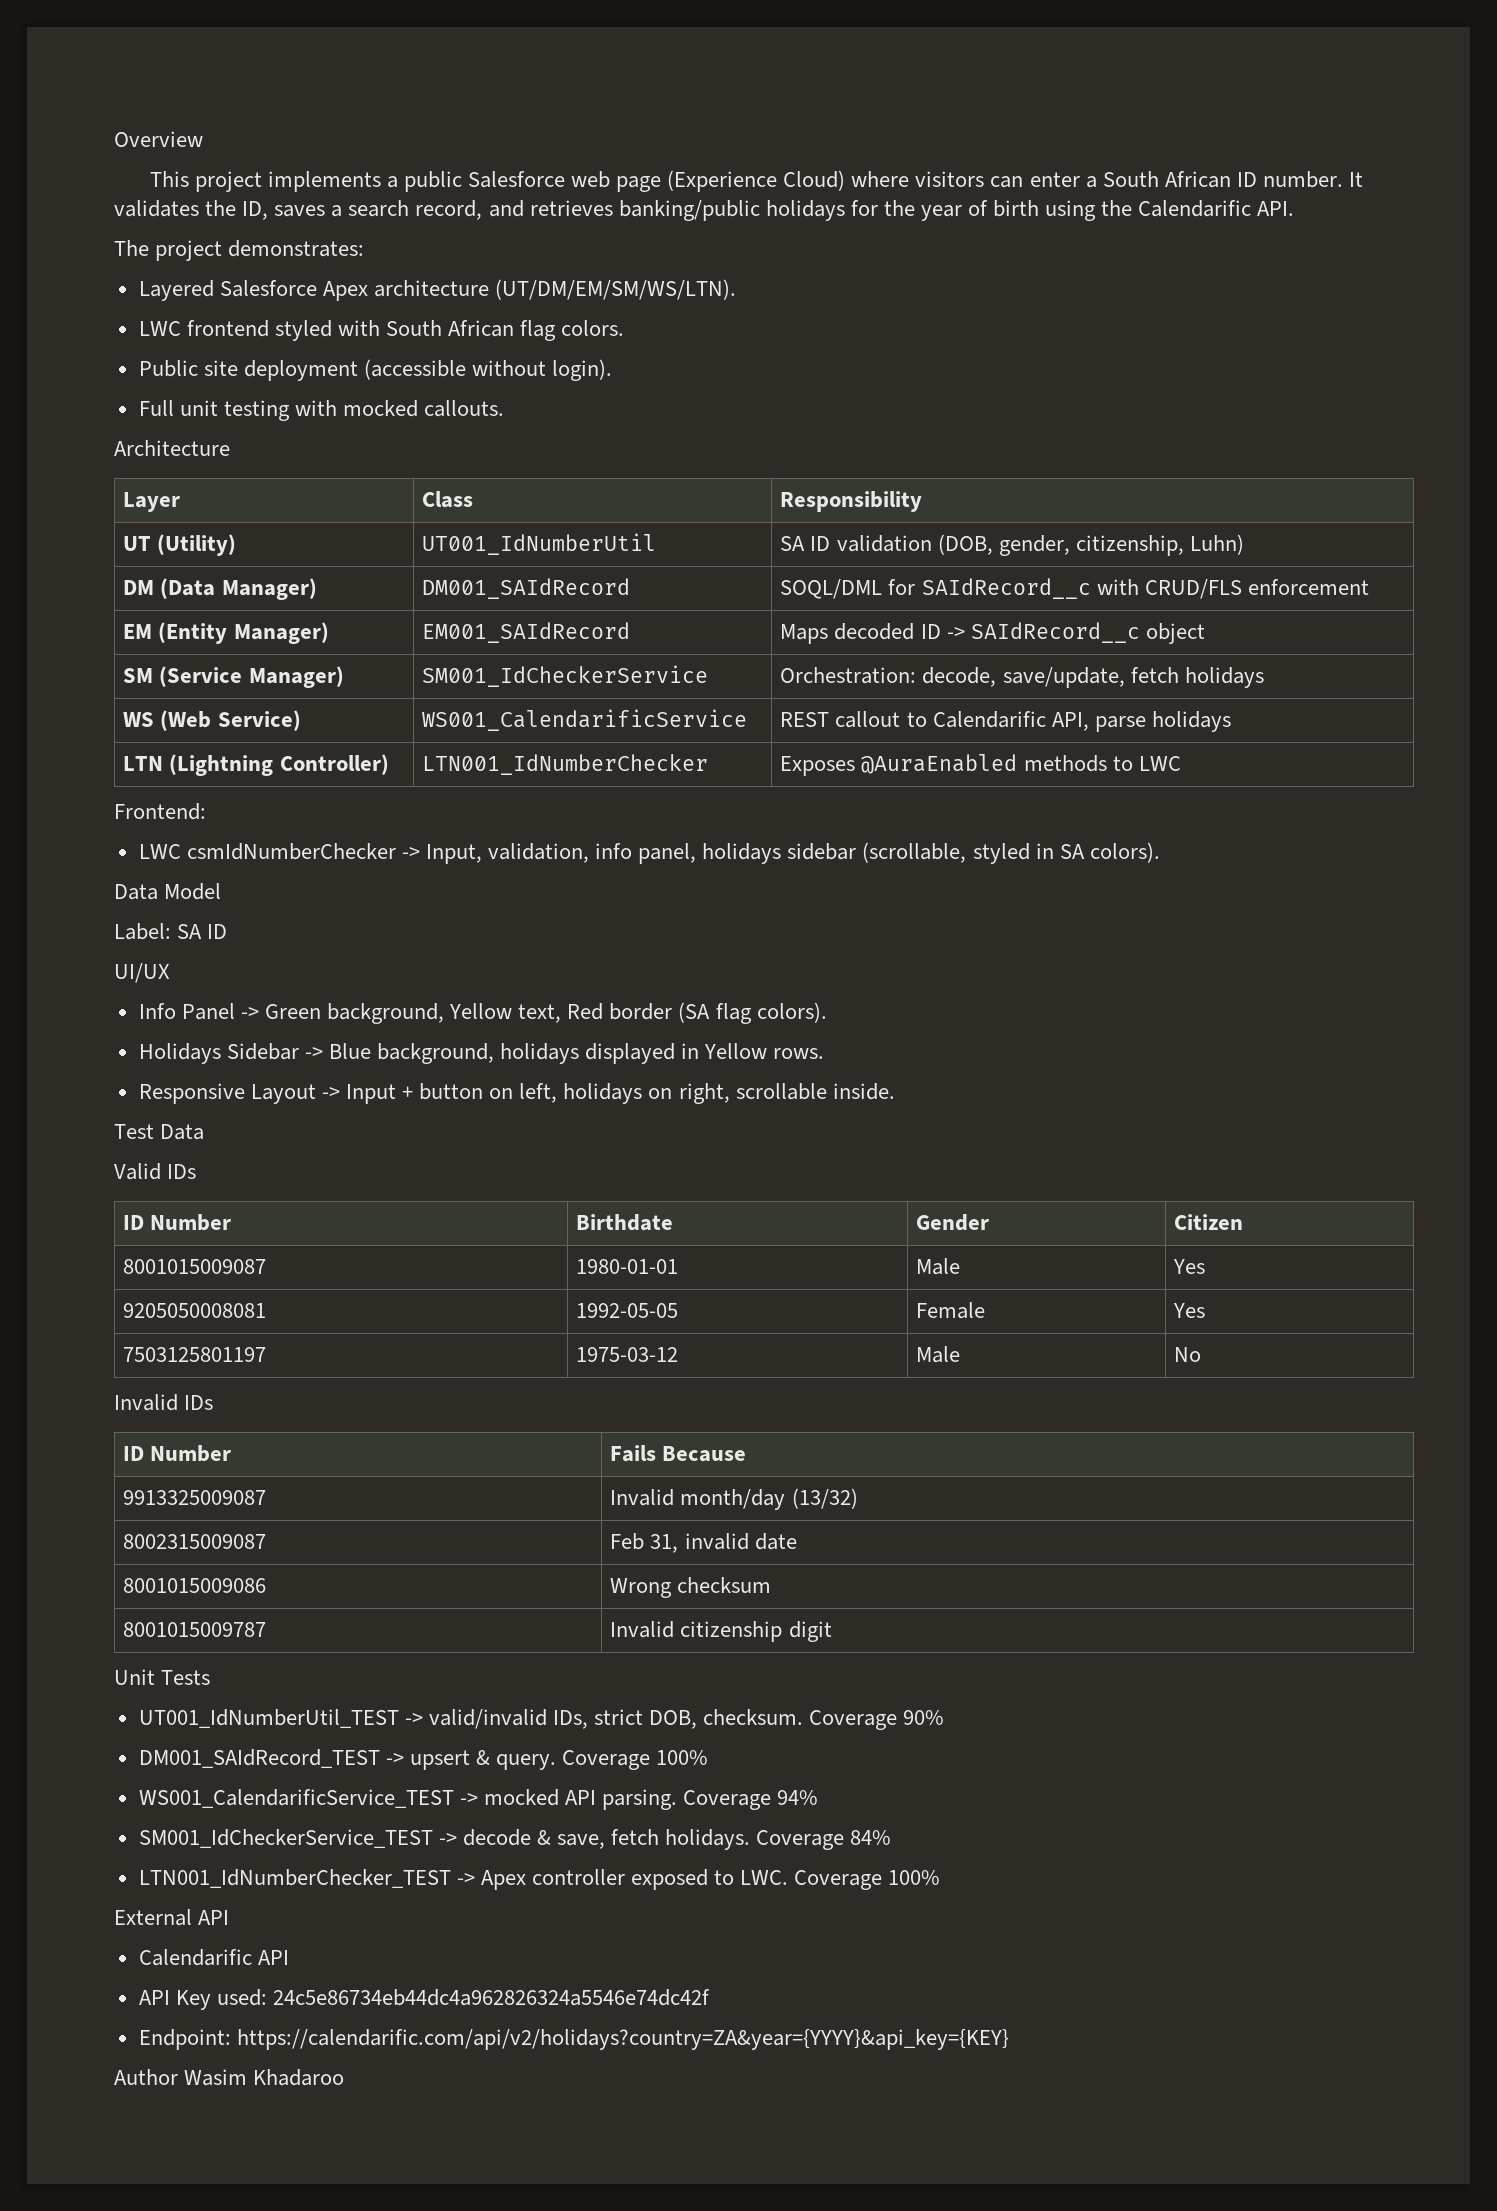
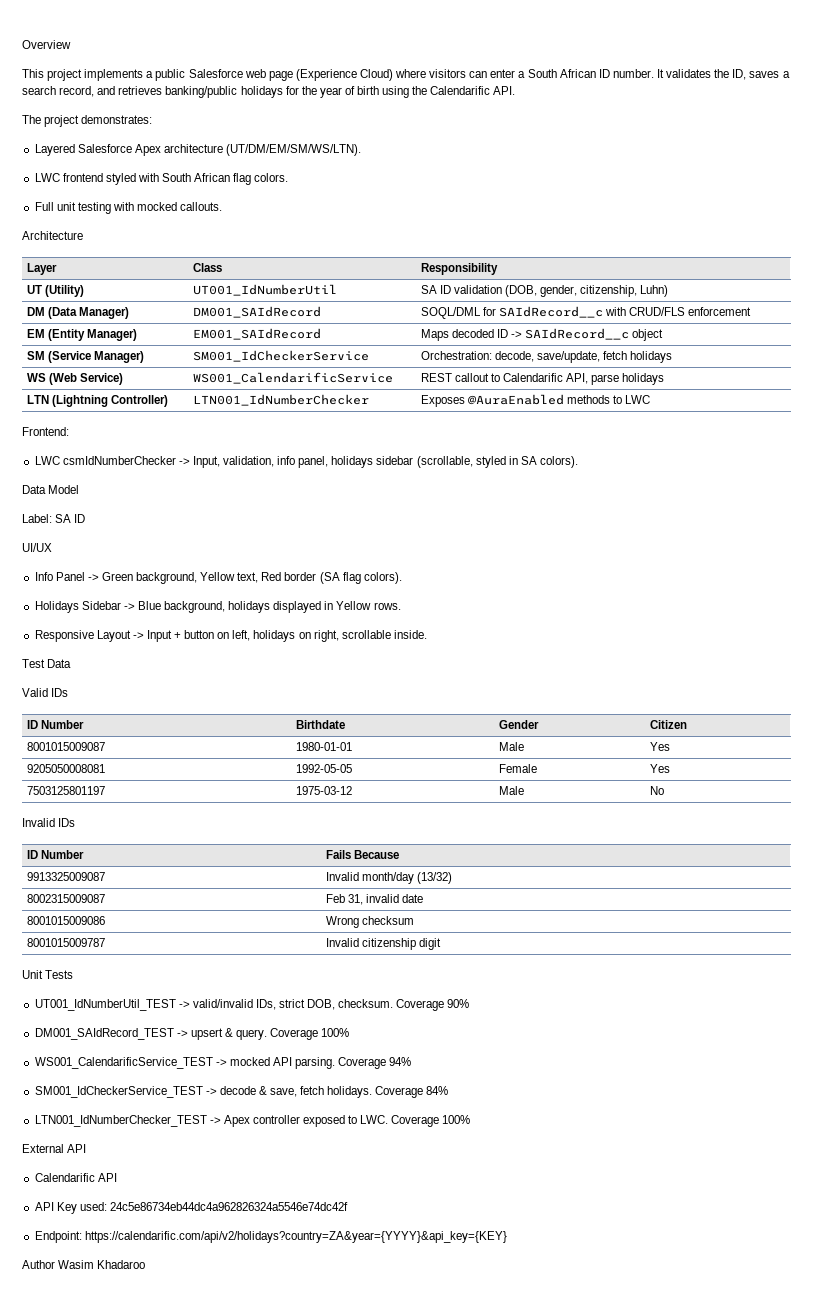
- Public site deployment (accessible without login).

